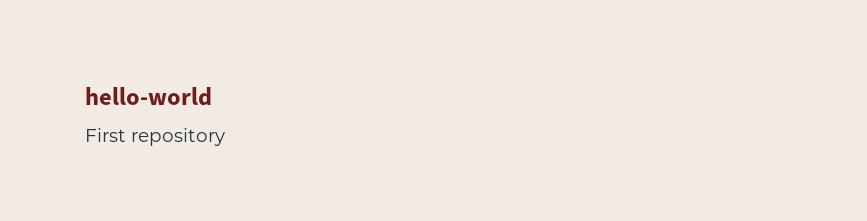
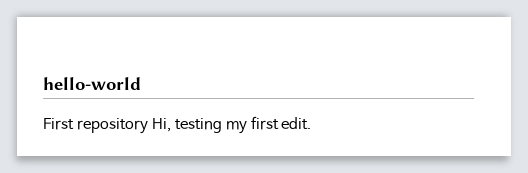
- First repository
+ First repository Hi, testing my first edit.

